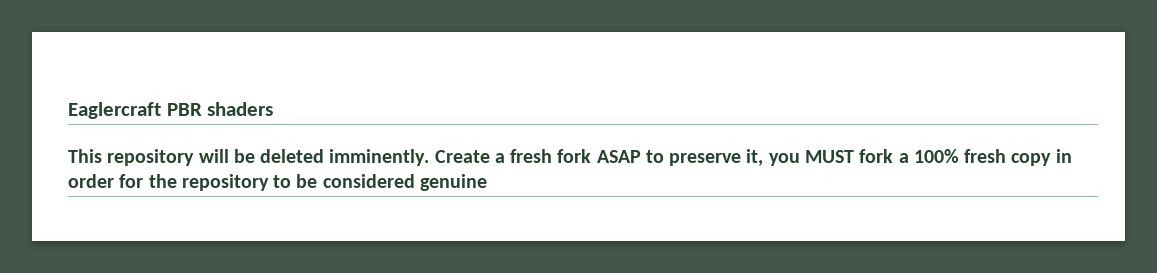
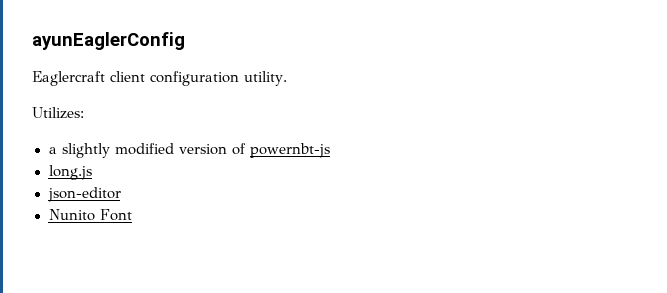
- Eaglercraft PBR shaders
- This repository will be deleted imminently. Create a fresh fork ASAP to preserve it, you MUST fork a 100% fresh copy in order for the repository to be considered genuine
+ ayunEaglerConfig
+ Eaglercraft client configuration utility.
+ Utilizes:
+ a slightly modified version of powernbt-js
+ long.js
+ json-editor
+ Nunito Font

